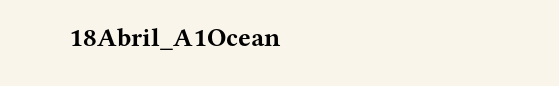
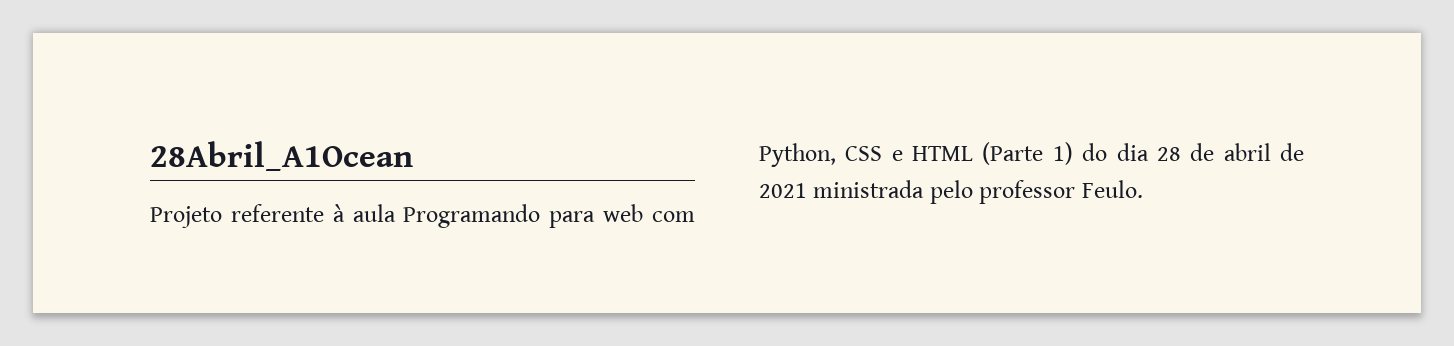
- 18Abril_A1Ocean
+ 28Abril_A1Ocean
+ Projeto referente à aula Programando para web com Python, CSS e HTML (Parte 1) do dia 28 de abril de 2021 ministrada pelo professor Feulo.

